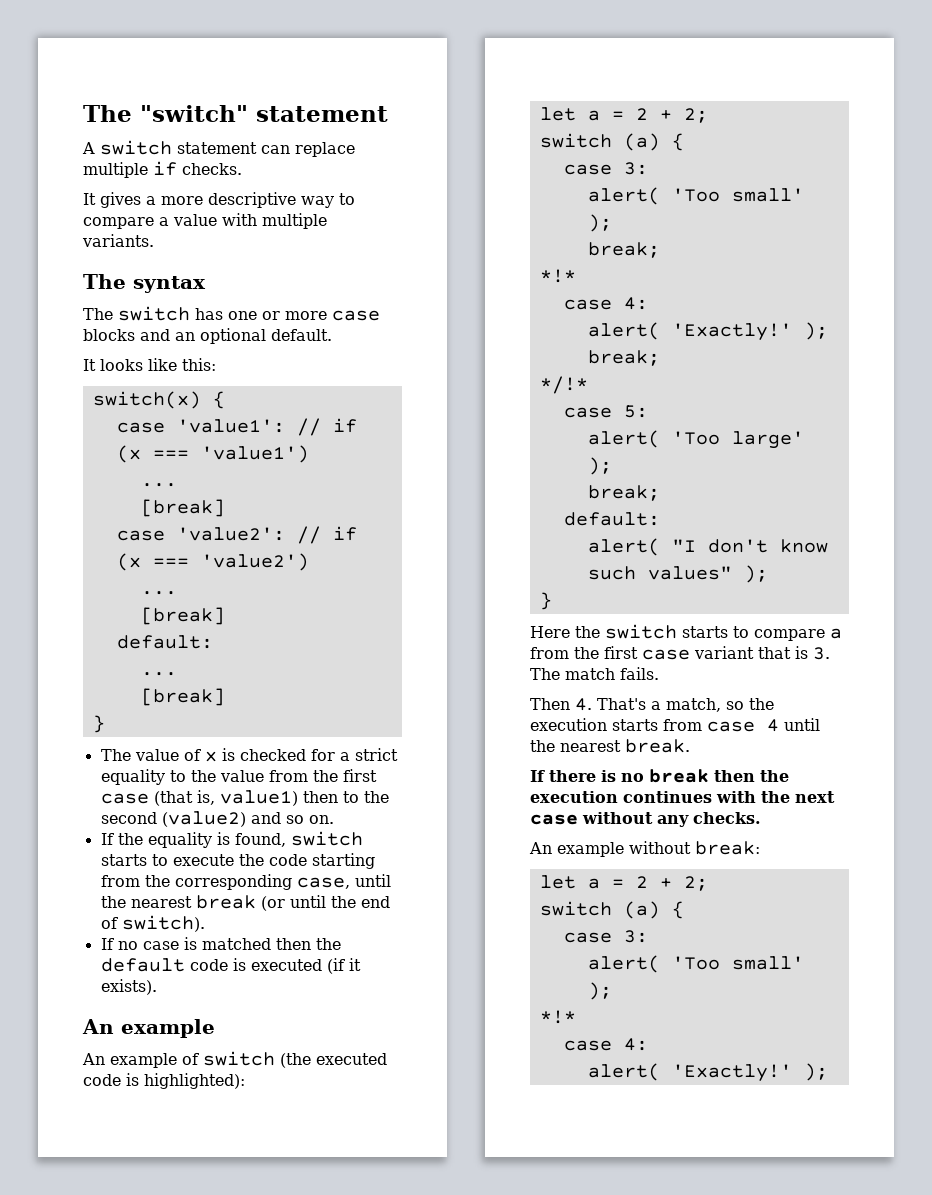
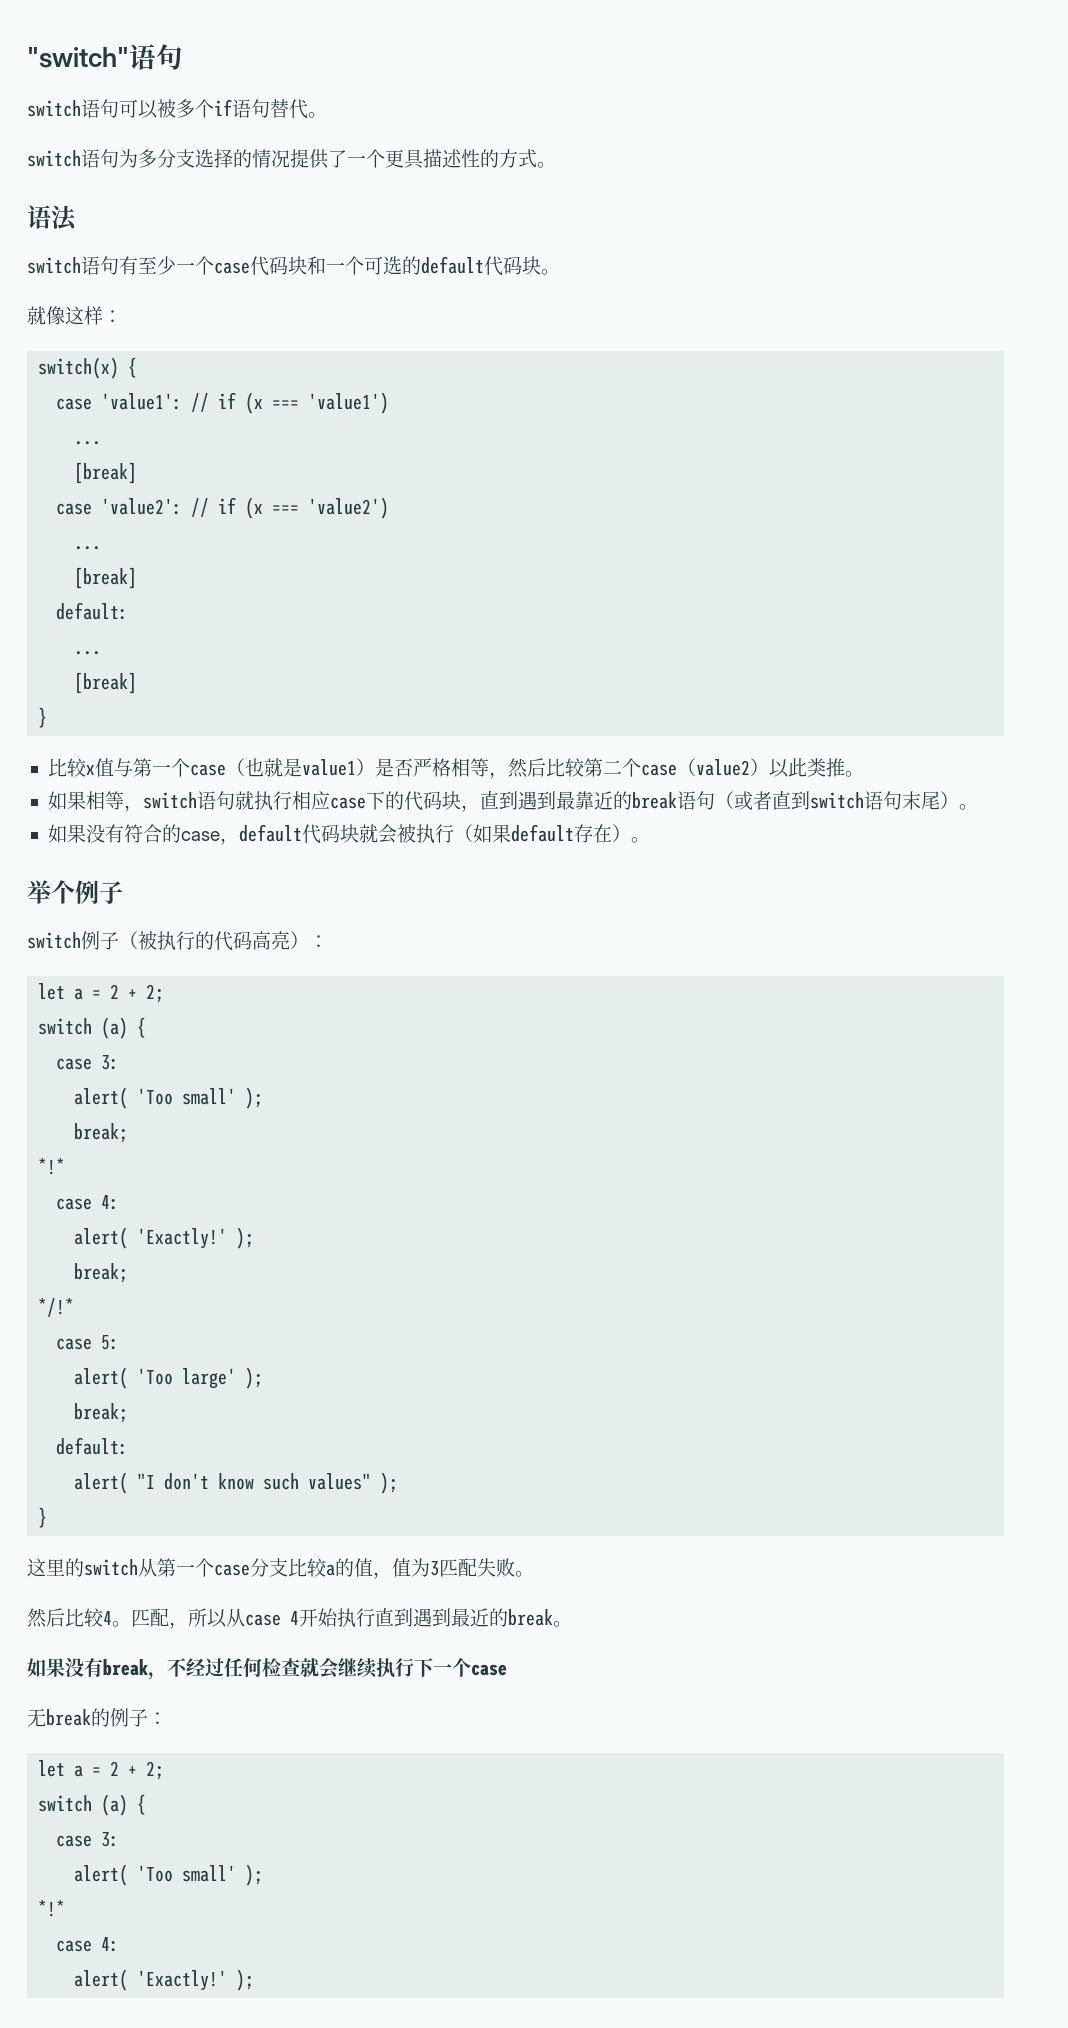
- The "switch" statement
- A switch statement can replace multiple if checks.
- It gives a more descriptive way to compare a value with multiple variants.
- The syntax
- The switch has one or more case blocks and an optional default.
- It looks like this:
+ "switch"语句
+ switch语句可以被多个if语句替代。
+ switch语句为多分支选择的情况提供了一个更具描述性的方式。
+ 语法
+ switch语句有至少一个case代码块和一个可选的default代码块。
+ 就像这样：
- The value of x is checked for a strict equality to the value from the first case (that is, value1) then to the second (value2) and so on.
- If the equality is found, switch starts to execute the code starting from the corresponding case, until the nearest break (or until the end of switch).
- If no case is matched then the default code is executed (if it exists).
- An example
- An example of switch (the executed code is highlighted):
+ 比较x值与第一个case（也就是value1）是否严格相等，然后比较第二个case（value2）以此类推。
+ 如果相等，switch语句就执行相应case下的代码块，直到遇到最靠近的break语句（或者直到switch语句末尾）。
+ 如果没有符合的case，default代码块就会被执行（如果default存在）。
+ 举个例子
+ switch例子（被执行的代码高亮）：
- Here the switch starts to compare a from the first case variant that is 3. The match fails.
- Then 4. That's a match, so the execution starts from case 4 until the nearest break.
- If there is no break then the execution continues with the next case without any checks.
- An example without break:
+ 这里的switch从第一个case分支比较a的值，值为3匹配失败。
+ 然后比较4。匹配，所以从case 4开始执行直到遇到最近的break。
+ 如果没有break，不经过任何检查就会继续执行下一个case
+ 无break的例子：

